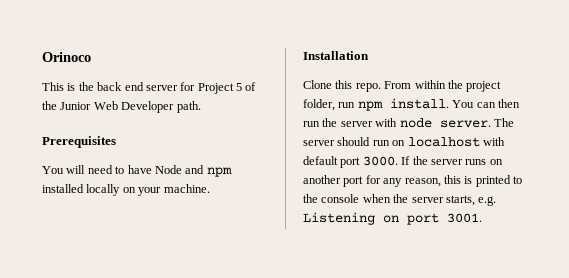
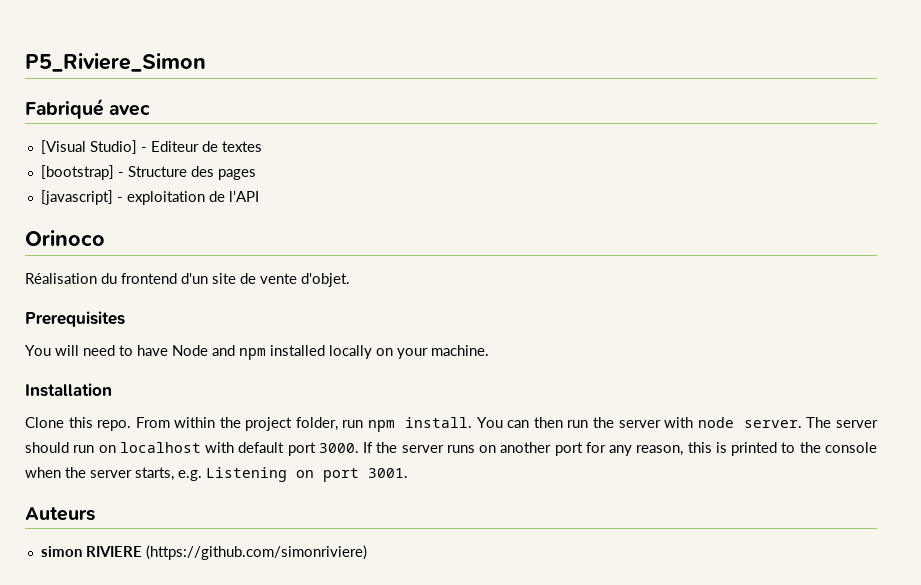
+ P5_Riviere_Simon
+ Fabriqué avec
+ [Visual Studio] - Editeur de textes
+ [bootstrap] - Structure des pages
+ [javascript] - exploitation de l'API
  Orinoco
- This is the back end server for Project 5 of the Junior Web Developer path.
+ Réalisation du frontend d'un site de vente d'objet.
+ Auteurs
+ simon RIVIERE (https://github.com/simonriviere)

